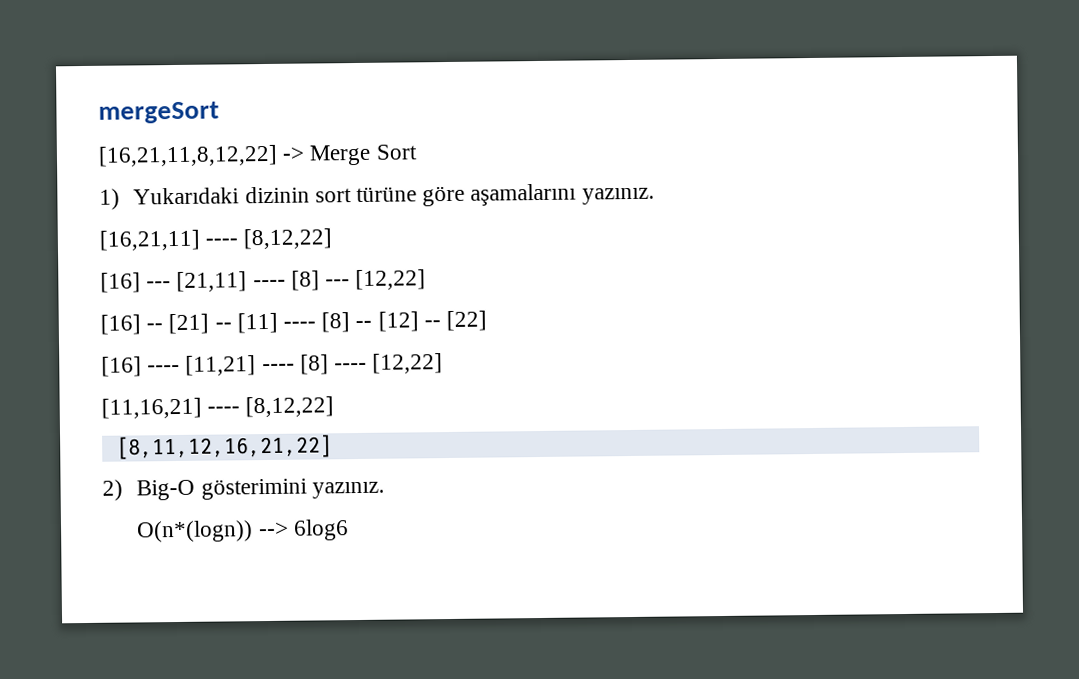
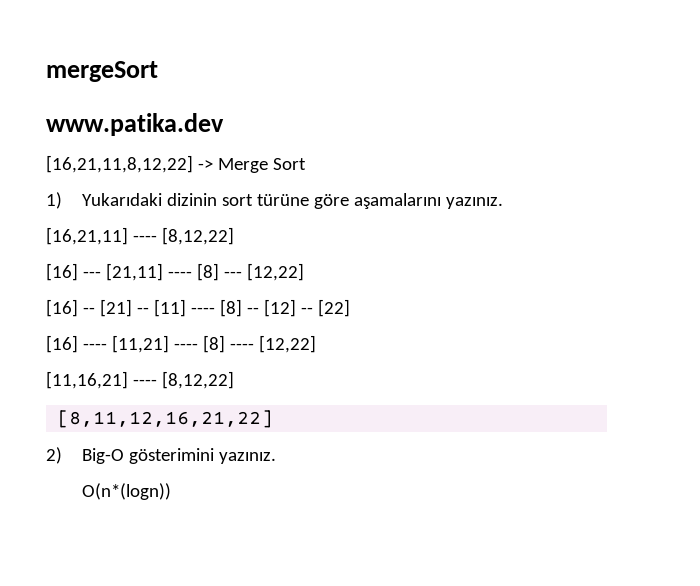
+ www.patika.dev
- O(n*(logn)) --> 6log6
+ O(n*(logn))

